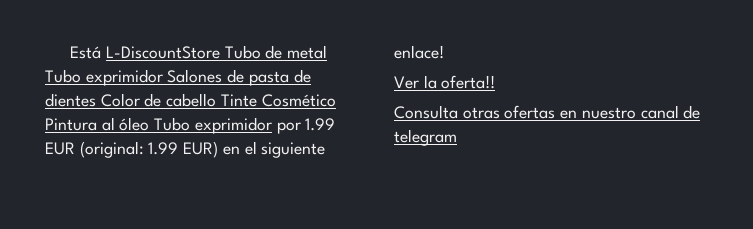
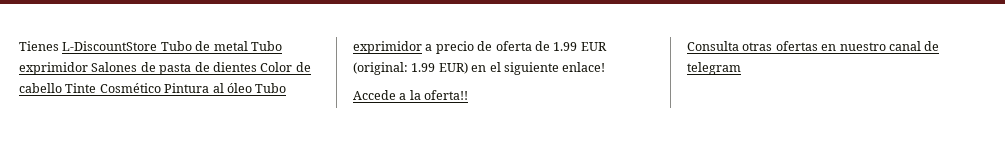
- Está L-DiscountStore Tubo de metal Tubo exprimidor Salones de pasta de dientes Color de cabello Tinte Cosmético Pintura al óleo Tubo exprimidor por 1.99 EUR (original: 1.99 EUR) en el siguiente enlace!
+ Tienes L-DiscountStore Tubo de metal Tubo exprimidor Salones de pasta de dientes Color de cabello Tinte Cosmético Pintura al óleo Tubo exprimidor a precio de oferta de 1.99 EUR (original: 1.99 EUR) en el siguiente enlace!
- Ver la oferta!!
+ Accede a la oferta!!

